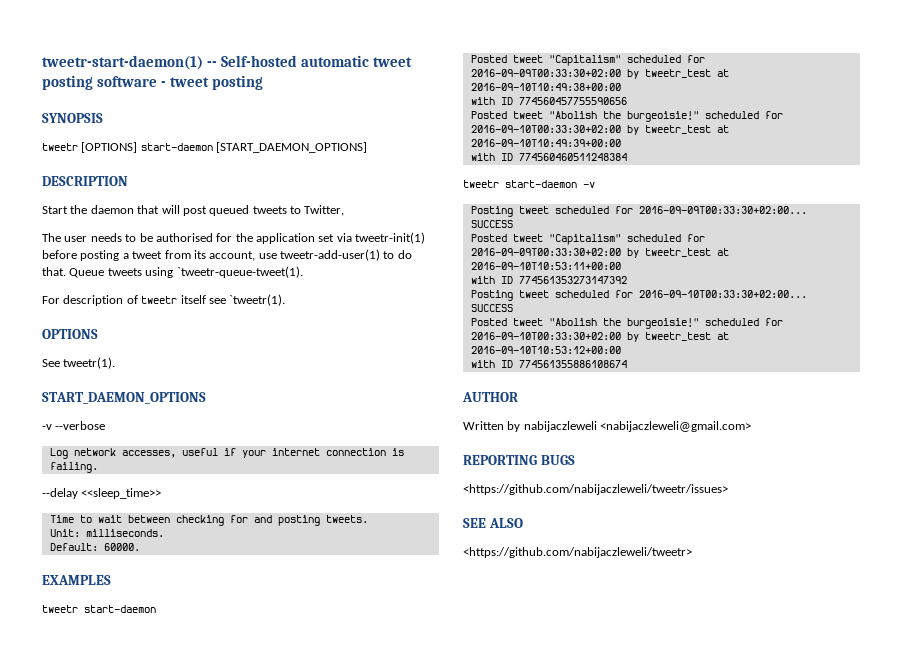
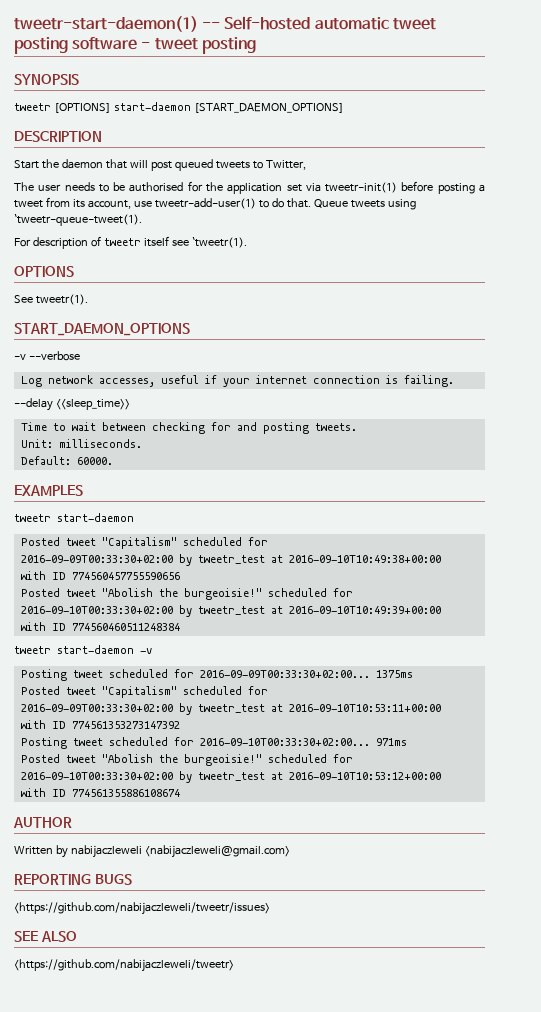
- Posting tweet scheduled for 2016-09-09T00:33:30+02:00... SUCCESS
+ Posting tweet scheduled for 2016-09-09T00:33:30+02:00... 1375ms
- Posting tweet scheduled for 2016-09-10T00:33:30+02:00... SUCCESS
+ Posting tweet scheduled for 2016-09-10T00:33:30+02:00... 971ms

